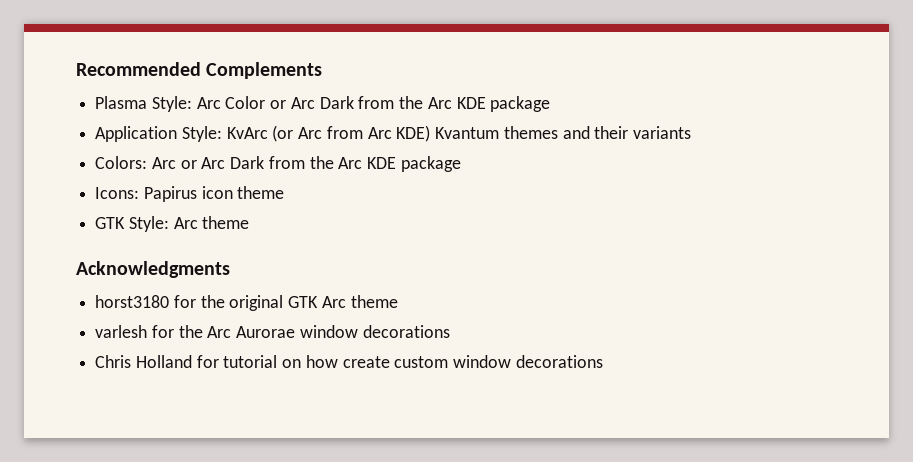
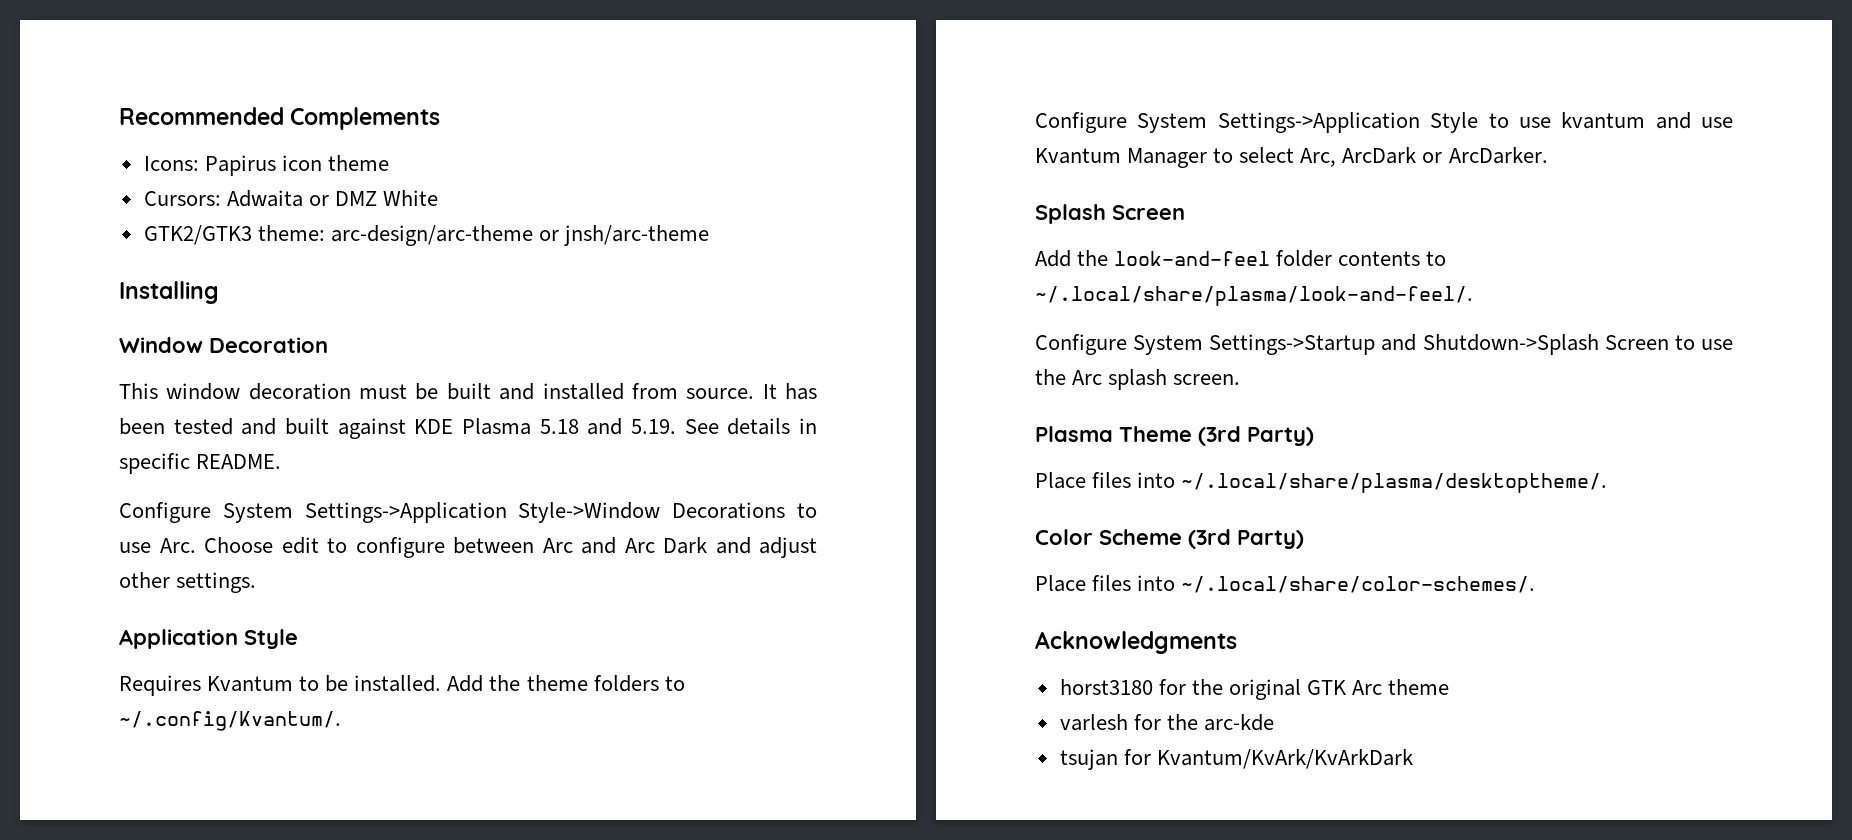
- Plasma Style: Arc Color or Arc Dark from the Arc KDE package
- Application Style: KvArc (or Arc from Arc KDE) Kvantum themes and their variants
- Colors: Arc or Arc Dark from the Arc KDE package
  Icons: Papirus icon theme
- GTK Style: Arc theme
+ Cursors: Adwaita or DMZ White
+ GTK2/GTK3 theme: arc-design/arc-theme or jnsh/arc-theme
+ Installing
+ Window Decoration
+ This window decoration must be built and installed from source. It has been tested and built against KDE Plasma 5.18 and 5.19. See details in specific README.
+ Configure System Settings->Application Style->Window Decorations to use Arc. Choose edit to configure between Arc and Arc Dark and adjust other settings.
+ Application Style
+ Requires Kvantum to be installed. Add the theme folders to ~/.config/Kvantum/.
+ Configure System Settings->Application Style to use kvantum and use Kvantum Manager to select Arc, ArcDark or ArcDarker.
+ Splash Screen
+ Add the look-and-feel folder contents to ~/.local/share/plasma/look-and-feel/.
+ Configure System Settings->Startup and Shutdown->Splash Screen to use the Arc splash screen.
+ Plasma Theme (3rd Party)
+ Place files into ~/.local/share/plasma/desktoptheme/.
+ Color Scheme (3rd Party)
+ Place files into ~/.local/share/color-schemes/.
- varlesh for the Arc Aurorae window decorations
- Chris Holland for tutorial on how create custom window decorations
+ varlesh for the arc-kde
+ tsujan for Kvantum/KvArk/KvArkDark

